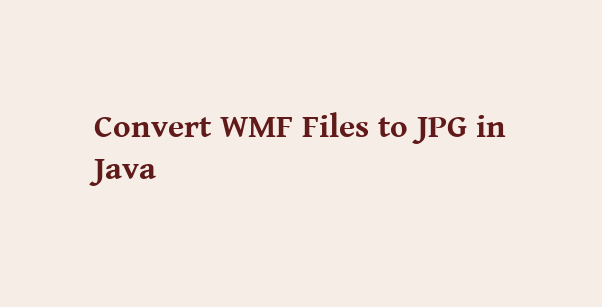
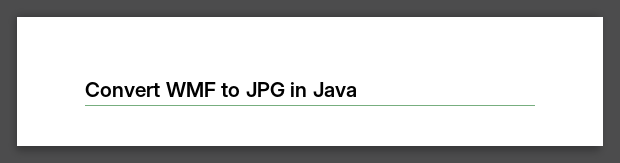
- Convert WMF Files to JPG in Java
+ Convert WMF to JPG in Java

